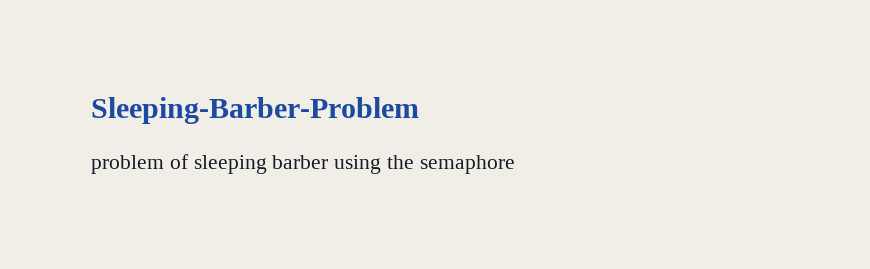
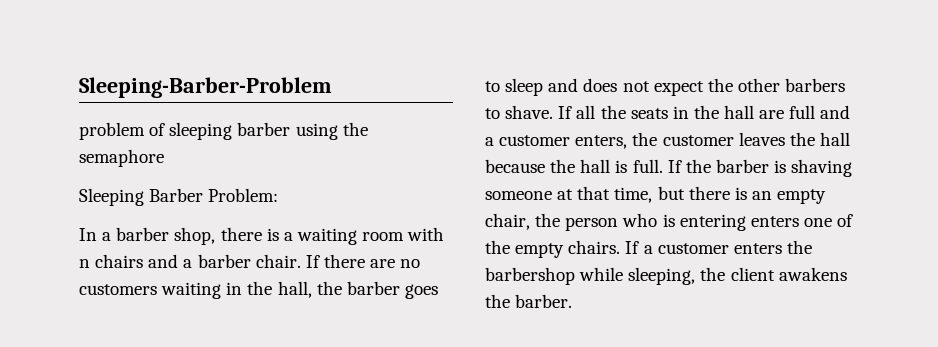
+ Sleeping Barber Problem:
+ In a barber shop, there is a waiting room with n chairs and a barber chair. If there are no customers waiting in the hall, the barber goes to sleep and does not expect the other barbers to shave. If all the seats in the hall are full and a customer enters, the customer leaves the hall because the hall is full. If the barber is shaving someone at that time, but there is an empty chair, the person who is entering enters one of the empty chairs. If a customer enters the barbershop while sleeping, the client awakens the barber.

